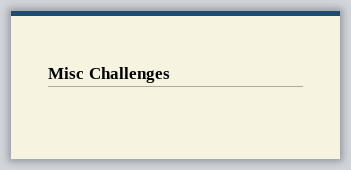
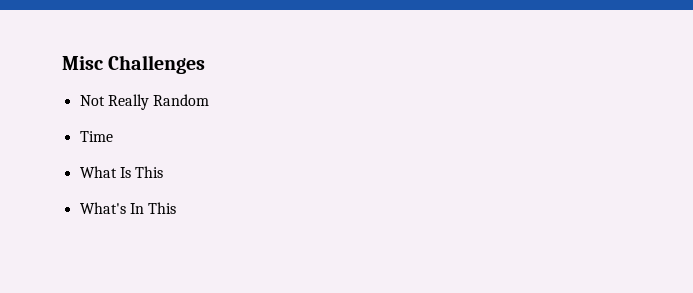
+ Not Really Random
+ Time
+ What Is This
+ What's In This

